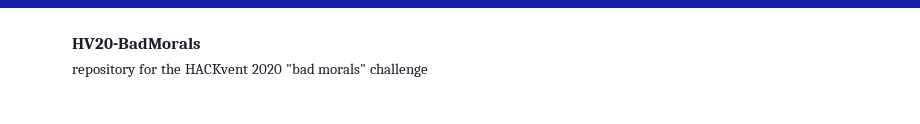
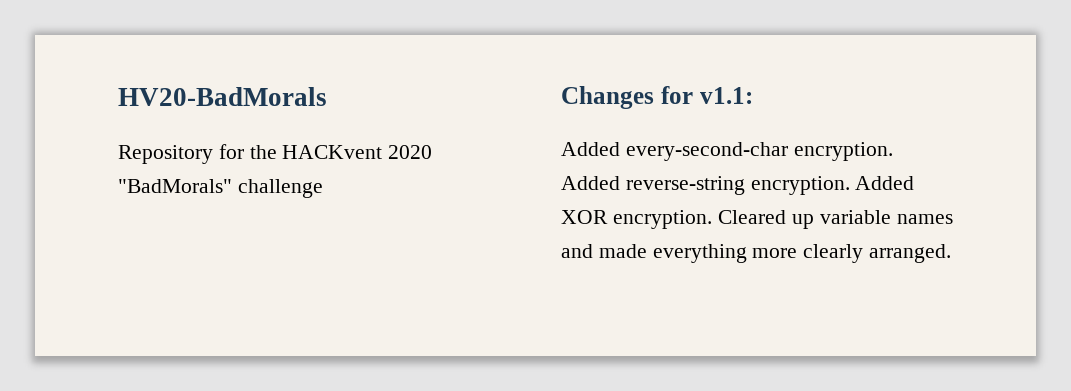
- repository for the HACKvent 2020 "bad morals" challenge
+ Repository for the HACKvent 2020 "BadMorals" challenge
+ Changes for v1.1:
+ Added every-second-char encryption. Added reverse-string encryption. Added XOR encryption. Cleared up variable names and made everything more clearly arranged.

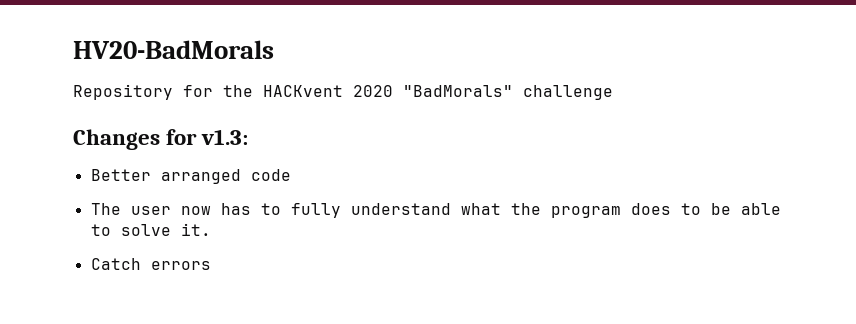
- Changes for v1.1:
- Added every-second-char encryption. Added reverse-string encryption. Added XOR encryption. Cleared up variable names and made everything more clearly arranged.
+ Changes for v1.3:
+ Better arranged code
+ The user now has to fully understand what the program does to be able to solve it.
+ Catch errors

